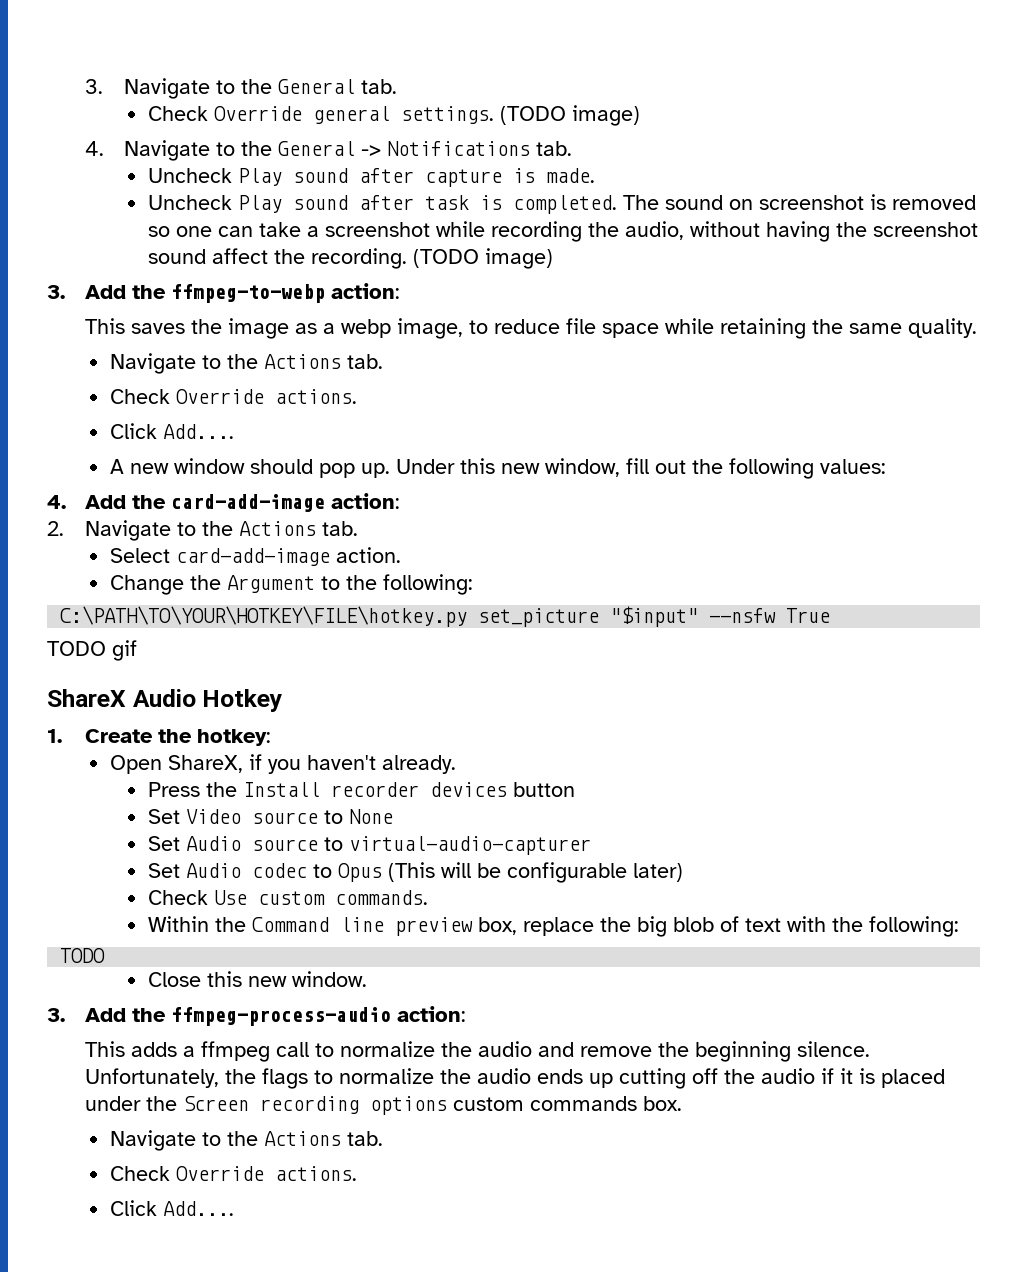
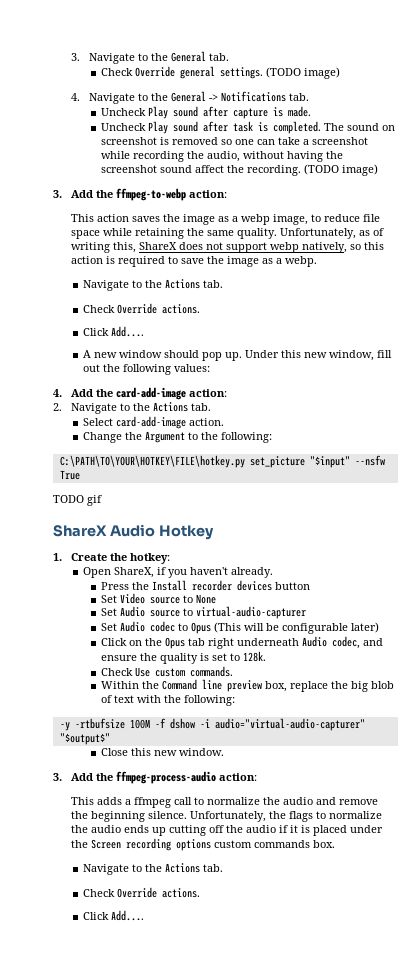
- This saves the image as a webp image, to reduce file space while retaining the same quality.
+ This action saves the image as a webp image, to reduce file space while retaining the same quality. Unfortunately, as of writing this, ShareX does not support webp natively, so this action is required to save the image as a webp.
+ Click on the Opus tab right underneath Audio codec, and ensure the quality is set to 128k.
  Within the Command line preview box, replace the big blob of text with the following:
- TODO
+ -y -rtbufsize 100M -f dshow -i audio="virtual-audio-capturer" "$output$"

